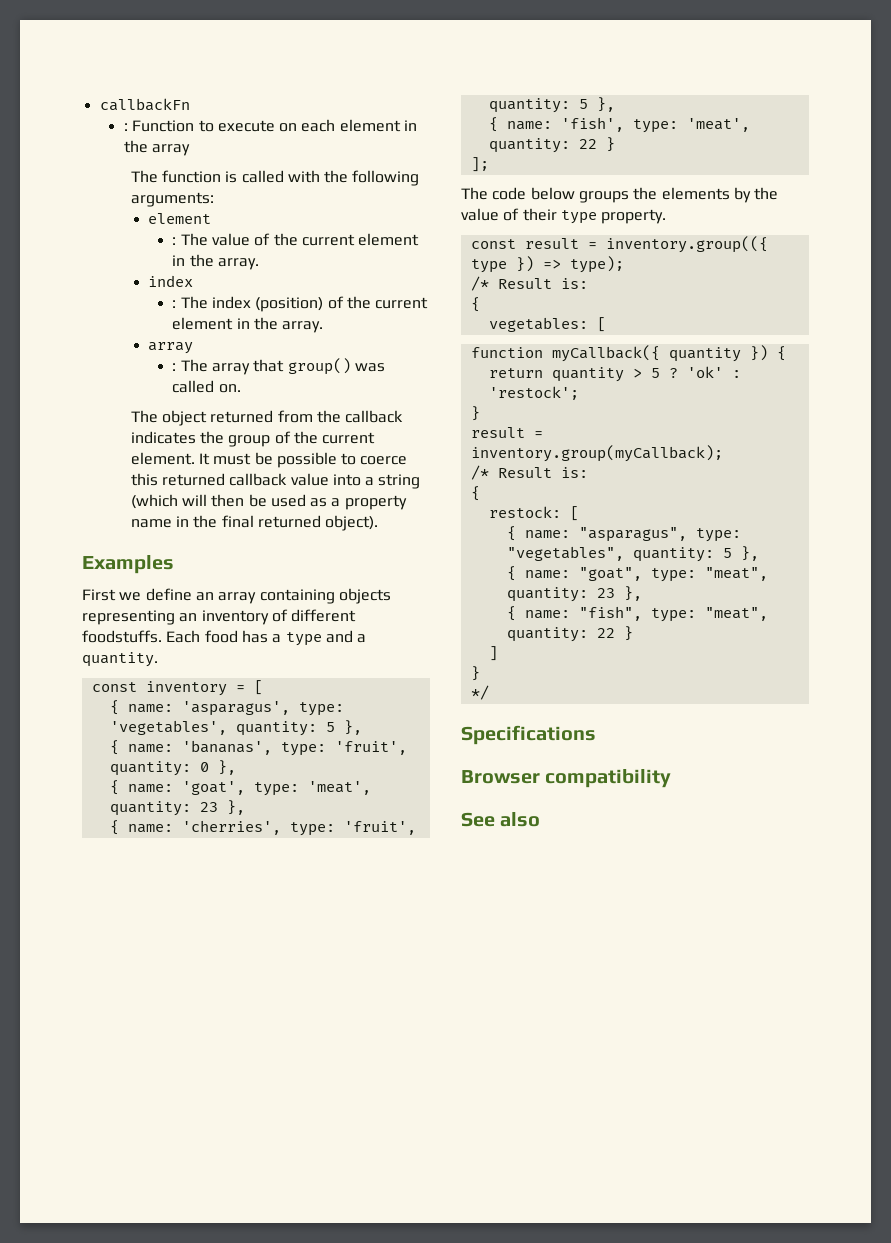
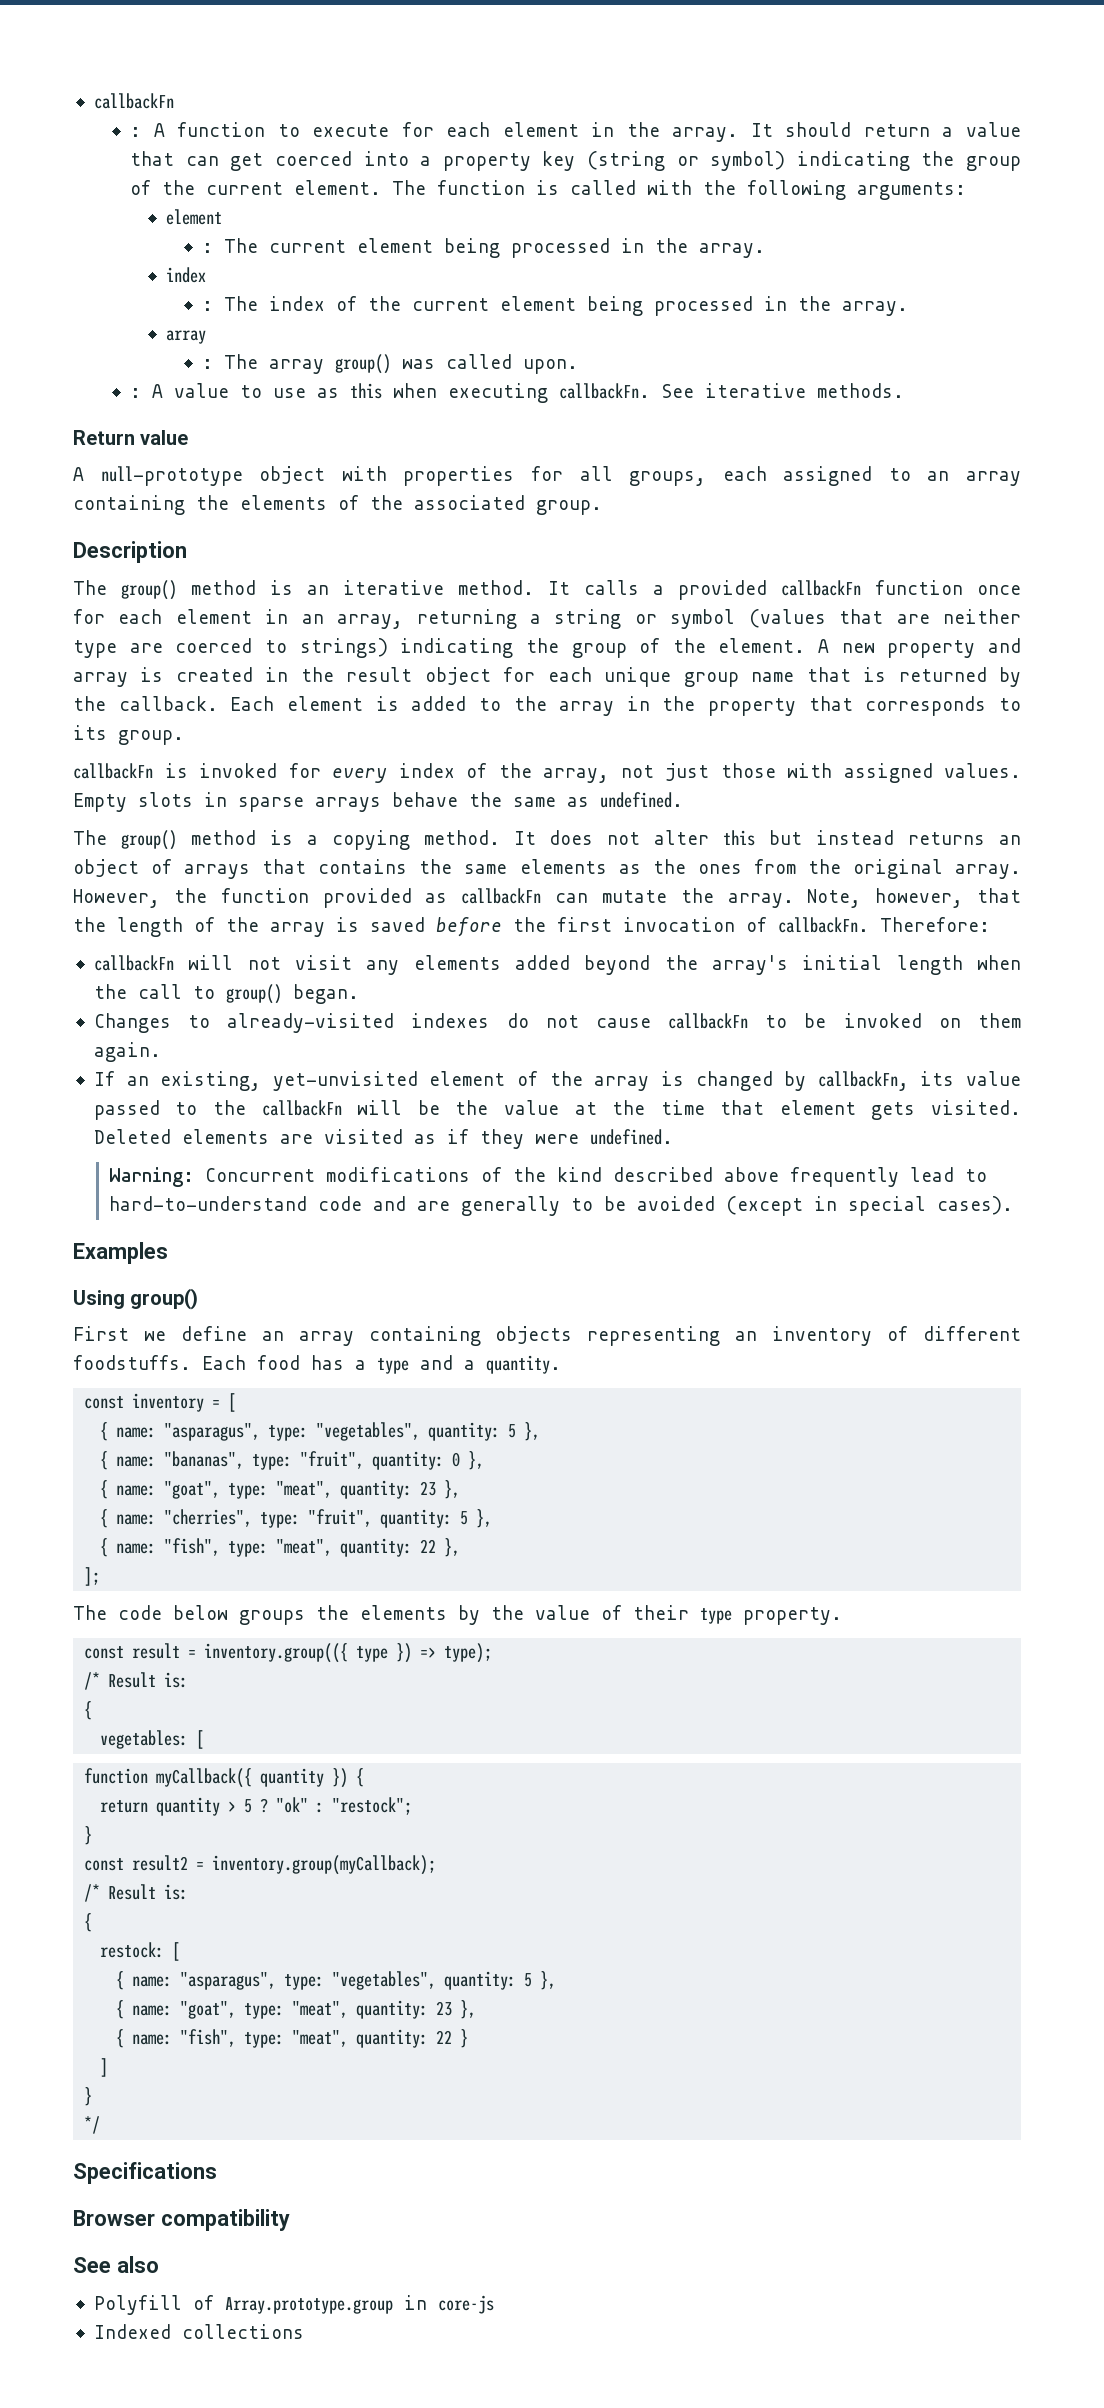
- : Function to execute on each element in the array
- The function is called with the following arguments:
+ : A function to execute for each element in the array. It should return a value that can get coerced into a property key (string or symbol) indicating the group of the current element. The function is called with the following arguments:
- : The value of the current element in the array.
+ : The current element being processed in the array.
- : The index (position) of the current element in the array.
+ : The index of the current element being processed in the array.
- : The array that group() was called on.
- The object returned from the callback indicates the group of the current element. It must be possible to coerce this returned callback value into a string (which will then be used as a property name in the final returned object).
+ : The array group() was called upon.
+ : A value to use as this when executing callbackFn. See iterative methods.
+ Return value
+ A null-prototype object with properties for all groups, each assigned to an array containing the elements of the associated group.
+ Description
+ The group() method is an iterative method. It calls a provided callbackFn function once for each element in an array, returning a string or symbol (values that are neither type are coerced to strings) indicating the group of the element. A new property and array is created in the result object for each unique group name that is returned by the callback. Each element is added to the array in the property that corresponds to its group.
+ callbackFn is invoked for every index of the array, not just those with assigned values. Empty slots in sparse arrays behave the same as undefined.
+ The group() method is a copying method. It does not alter this but instead returns an object of arrays that contains the same elements as the ones from the original array. However, the function provided as callbackFn can mutate the array. Note, however, that the length of the array is saved before the first invocation of callbackFn. Therefore:
+ callbackFn will not visit any elements added beyond the array's initial length when the call to group() began.
+ Changes to already-visited indexes do not cause callbackFn to be invoked on them again.
+ If an existing, yet-unvisited element of the array is changed by callbackFn, its value passed to the callbackFn will be the value at the time that element gets visited. Deleted elements are visited as if they were undefined.
+ Warning: Concurrent modifications of the kind described above frequently lead to hard-to-understand code and are generally to be avoided (except in special cases).
+ Using group()
  const inventory = [
- { name: 'asparagus', type: 'vegetables', quantity: 5 },
- { name: 'bananas', type: 'fruit', quantity: 0 },
- { name: 'goat', type: 'meat', quantity: 23 },
- { name: 'cherries', type: 'fruit', quantity: 5 },
- { name: 'fish', type: 'meat', quantity: 22 }
+ { name: "asparagus", type: "vegetables", quantity: 5 },
+ { name: "bananas", type: "fruit", quantity: 0 },
+ { name: "goat", type: "meat", quantity: 23 },
+ { name: "cherries", type: "fruit", quantity: 5 },
+ { name: "fish", type: "meat", quantity: 22 },
- 'ok' : 'restock';
+ "ok" : "restock";
  }
- result = inventory.group(myCallback);
+ const result2 = inventory.group(myCallback);
+ Polyfill of Array.prototype.group in core-js
+ Indexed collections

